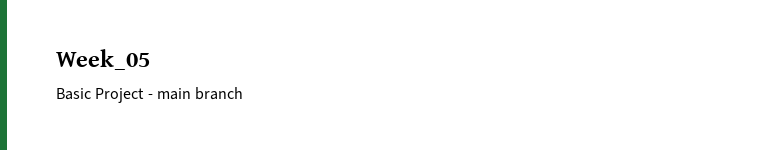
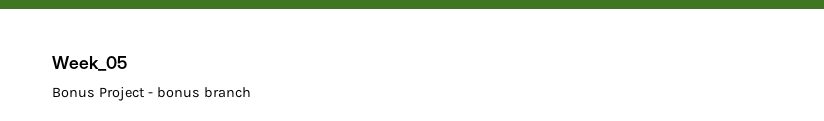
- Basic Project - main branch
+ Bonus Project - bonus branch

